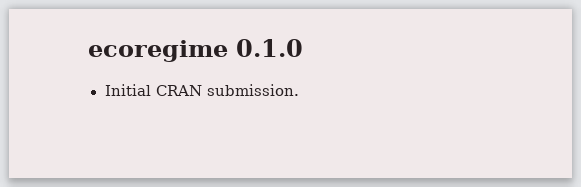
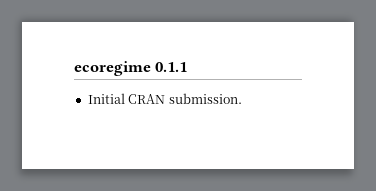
- ecoregime 0.1.0
+ ecoregime 0.1.1

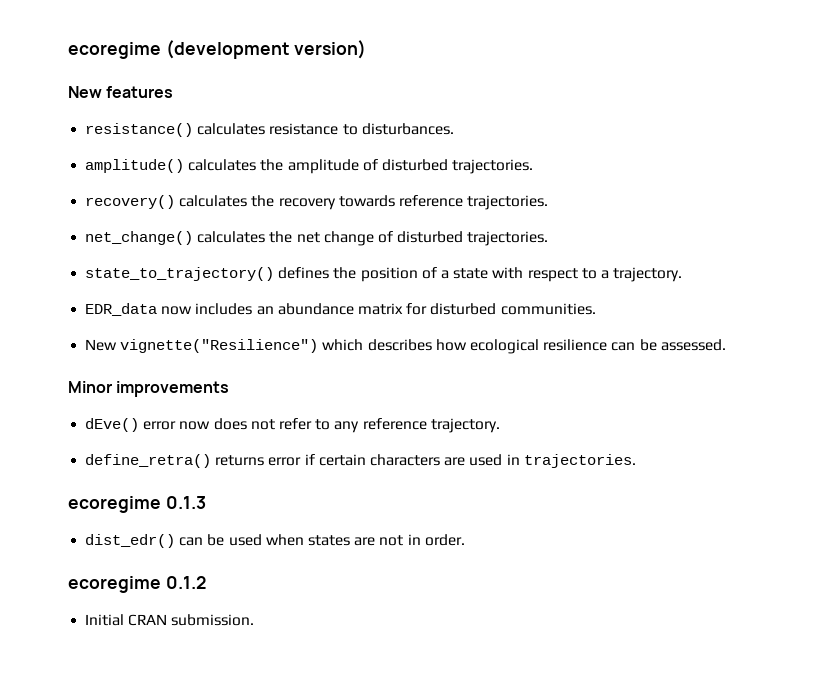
- ecoregime 0.1.1
+ ecoregime (development version)
+ New features
+ resistance() calculates resistance to disturbances.
+ amplitude() calculates the amplitude of disturbed trajectories.
+ recovery() calculates the recovery towards reference trajectories.
+ net_change() calculates the net change of disturbed trajectories.
+ state_to_trajectory() defines the position of a state with respect to a trajectory.
+ EDR_data now includes an abundance matrix for disturbed communities.
+ New vignette("Resilience") which describes how ecological resilience can be assessed.
+ Minor improvements
+ dEve() error now does not refer to any reference trajectory.
+ define_retra() returns error if certain characters are used in trajectories.
+ ecoregime 0.1.3
+ dist_edr() can be used when states are not in order.
+ ecoregime 0.1.2

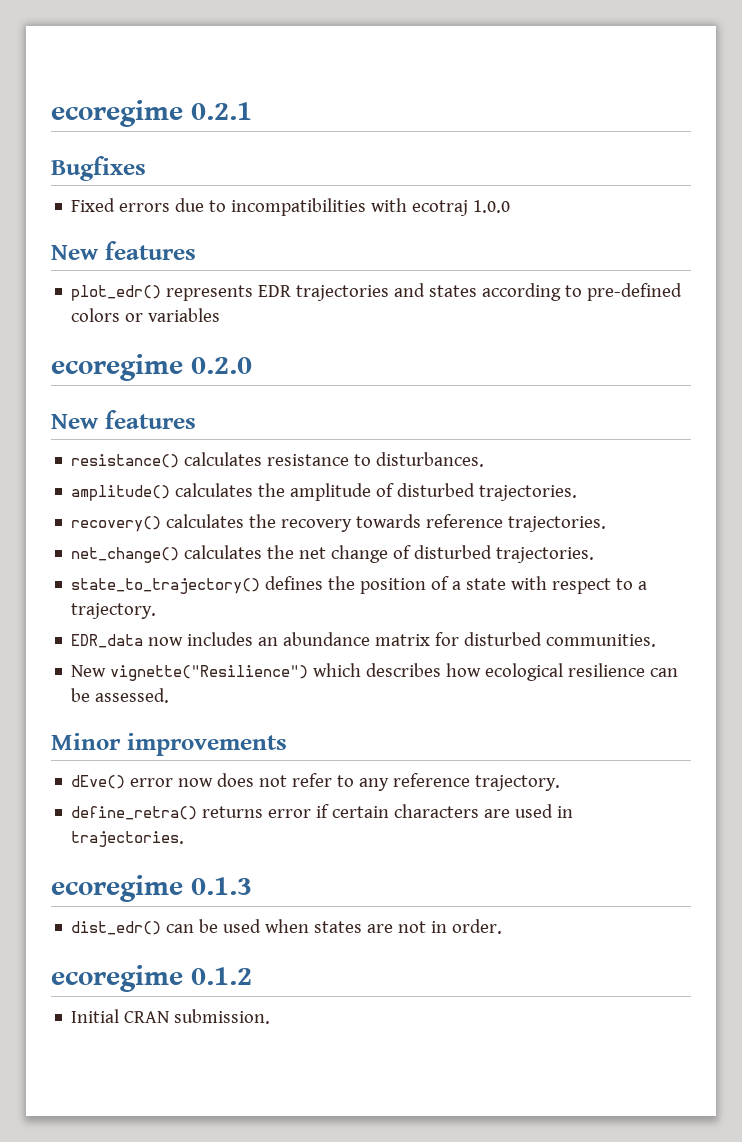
- ecoregime (development version)
+ ecoregime 0.2.1
+ Bugfixes
+ Fixed errors due to incompatibilities with ecotraj 1.0.0
+ New features
+ plot_edr() represents EDR trajectories and states according to pre-defined colors or variables
+ ecoregime 0.2.0

